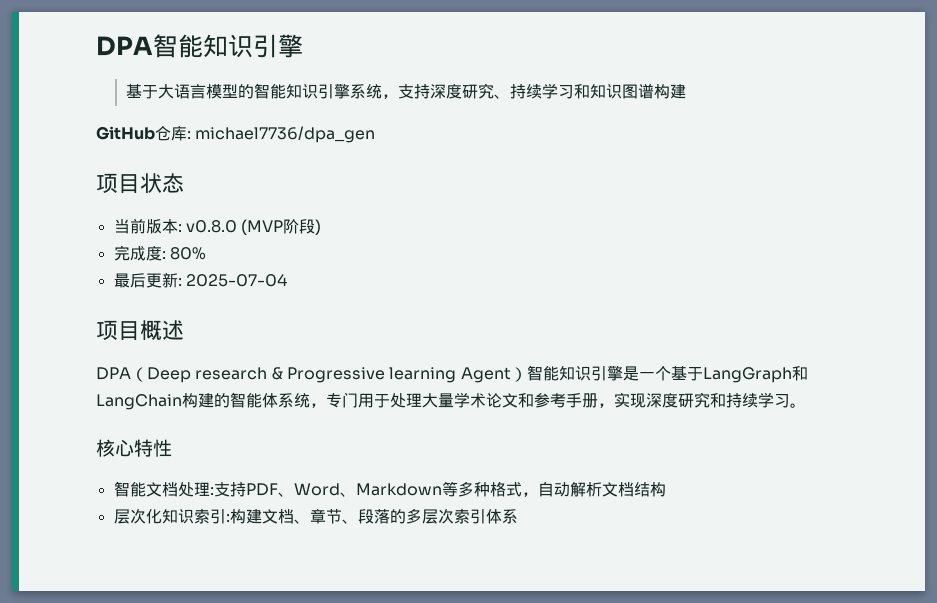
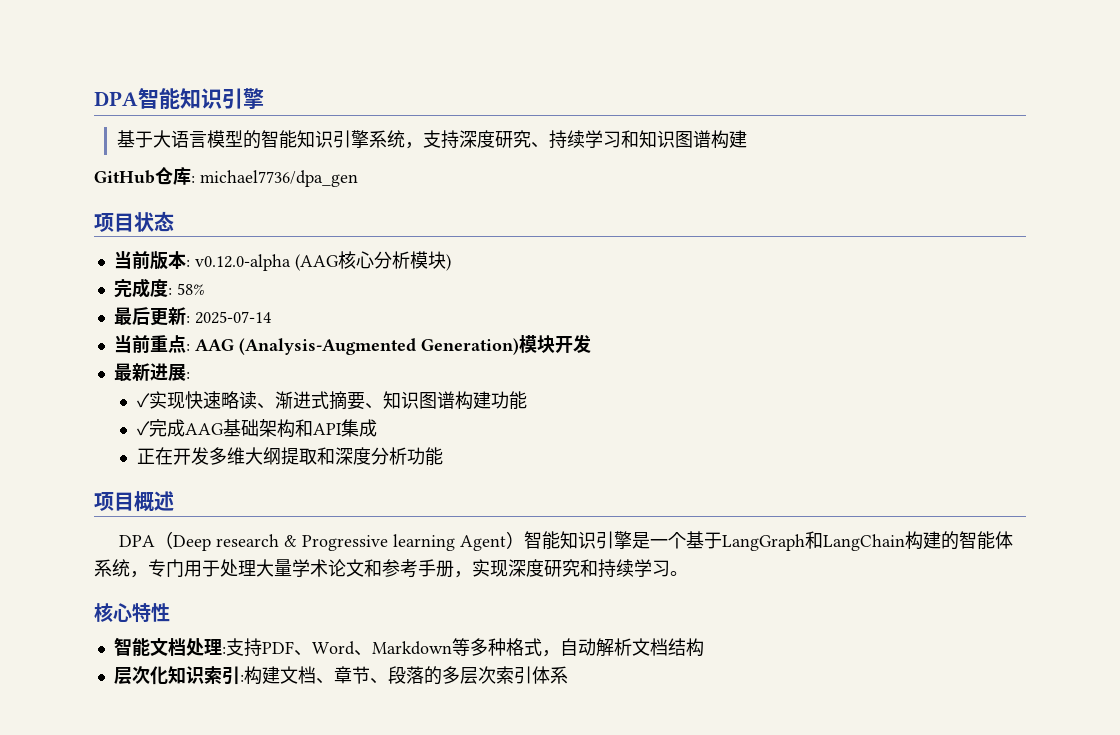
- 当前版本: v0.8.0 (MVP阶段)
+ 当前版本: v0.12.0-alpha (AAG核心分析模块)
- 完成度: 80%
+ 完成度: 58%
- 最后更新: 2025-07-04
+ 最后更新: 2025-07-14
+ 当前重点: AAG (Analysis-Augmented Generation)模块开发
+ 最新进展:
+ ✓实现快速略读、渐进式摘要、知识图谱构建功能
+ ✓完成AAG基础架构和API集成
+ 正在开发多维大纲提取和深度分析功能

